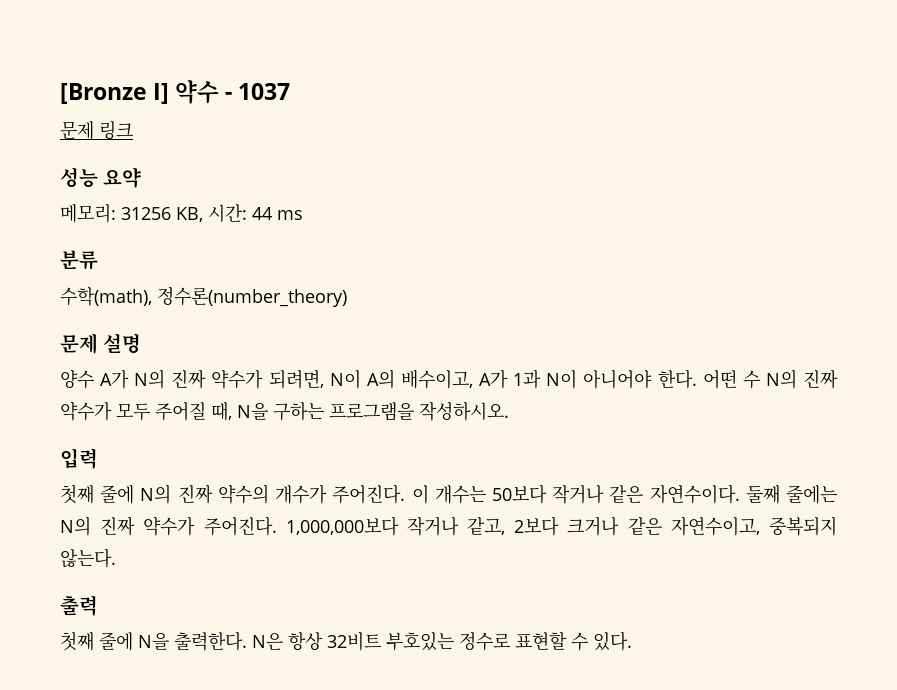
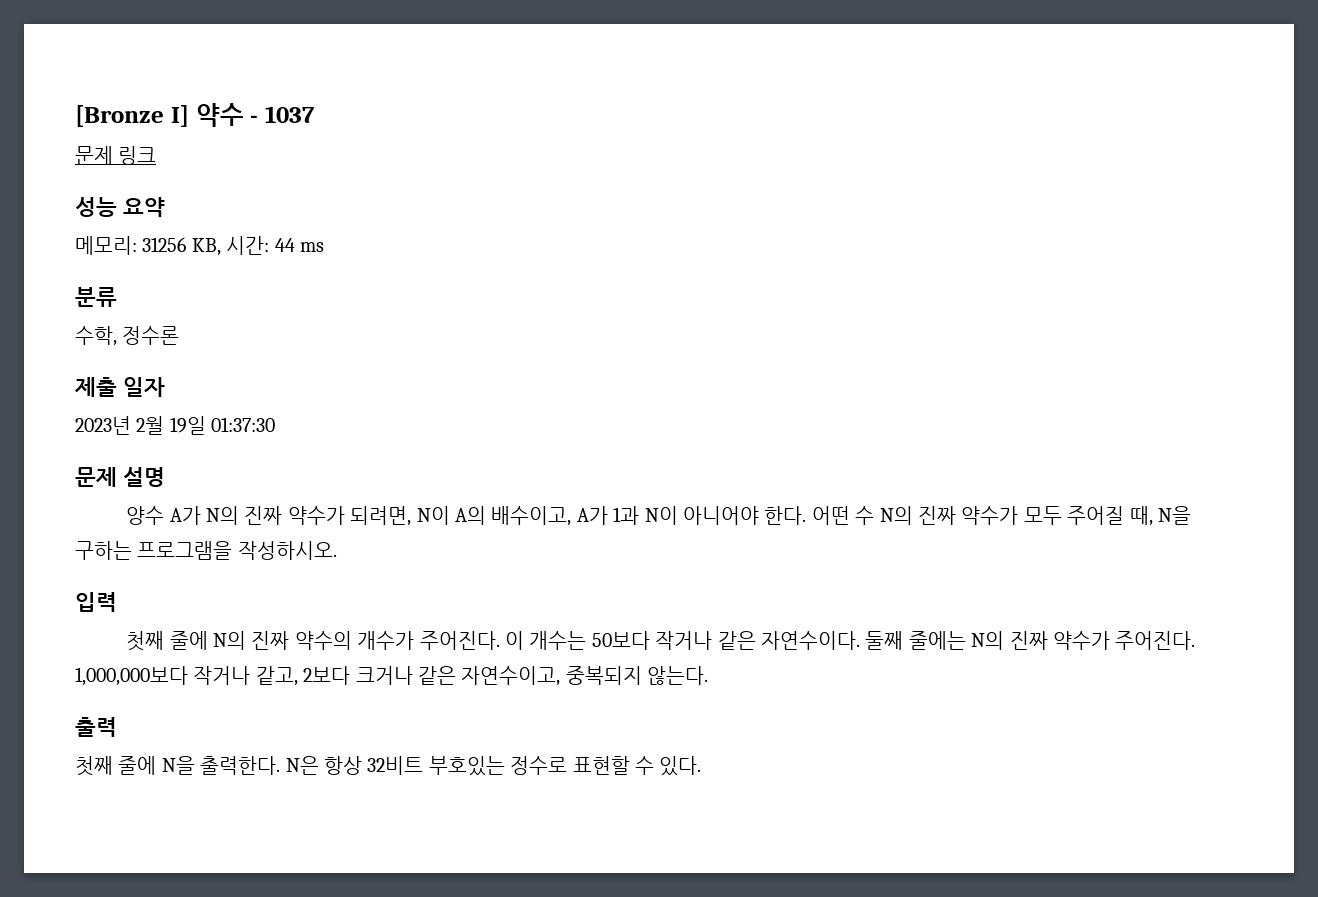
- 수학(math), 정수론(number_theory)
+ 수학, 정수론
+ 제출 일자
+ 2023년 2월 19일 01:37:30

